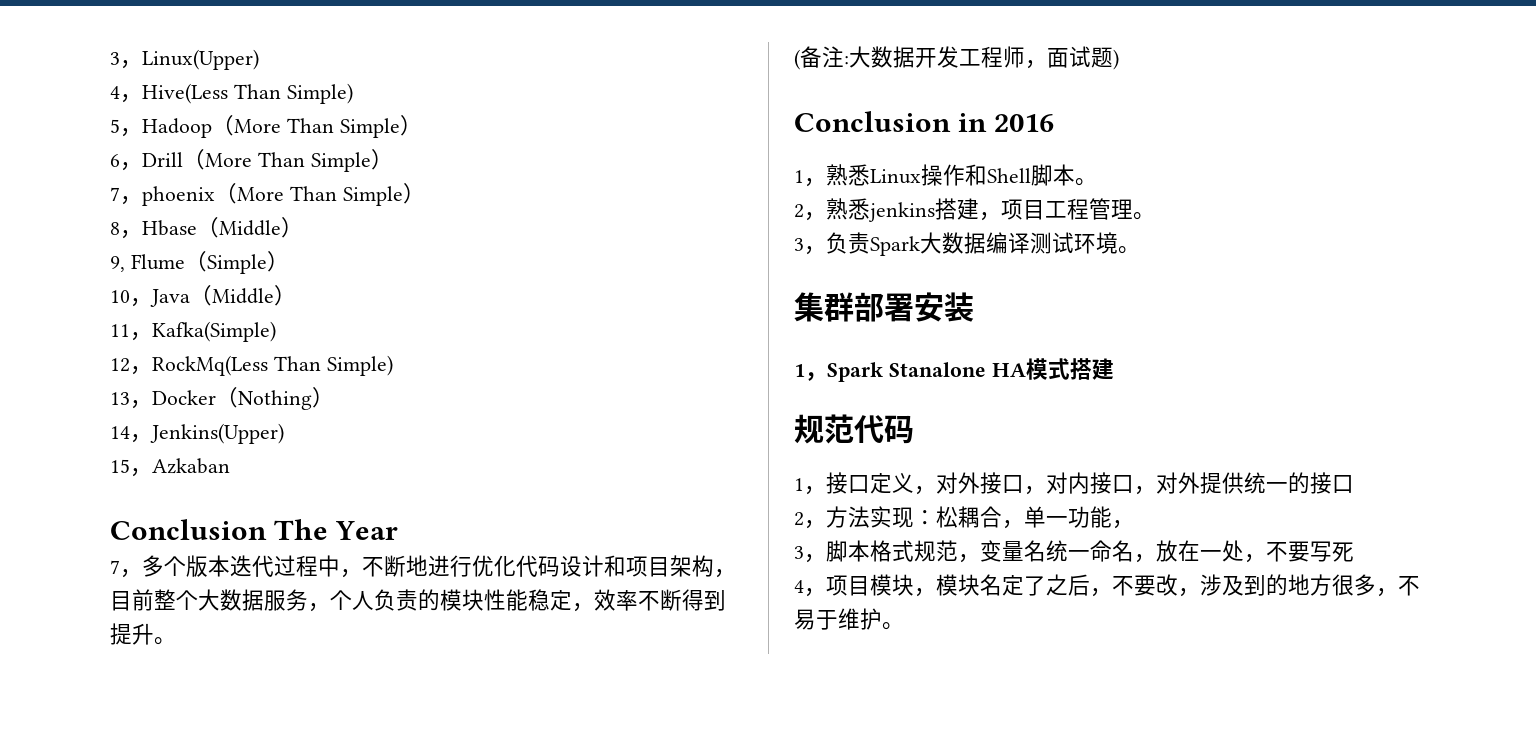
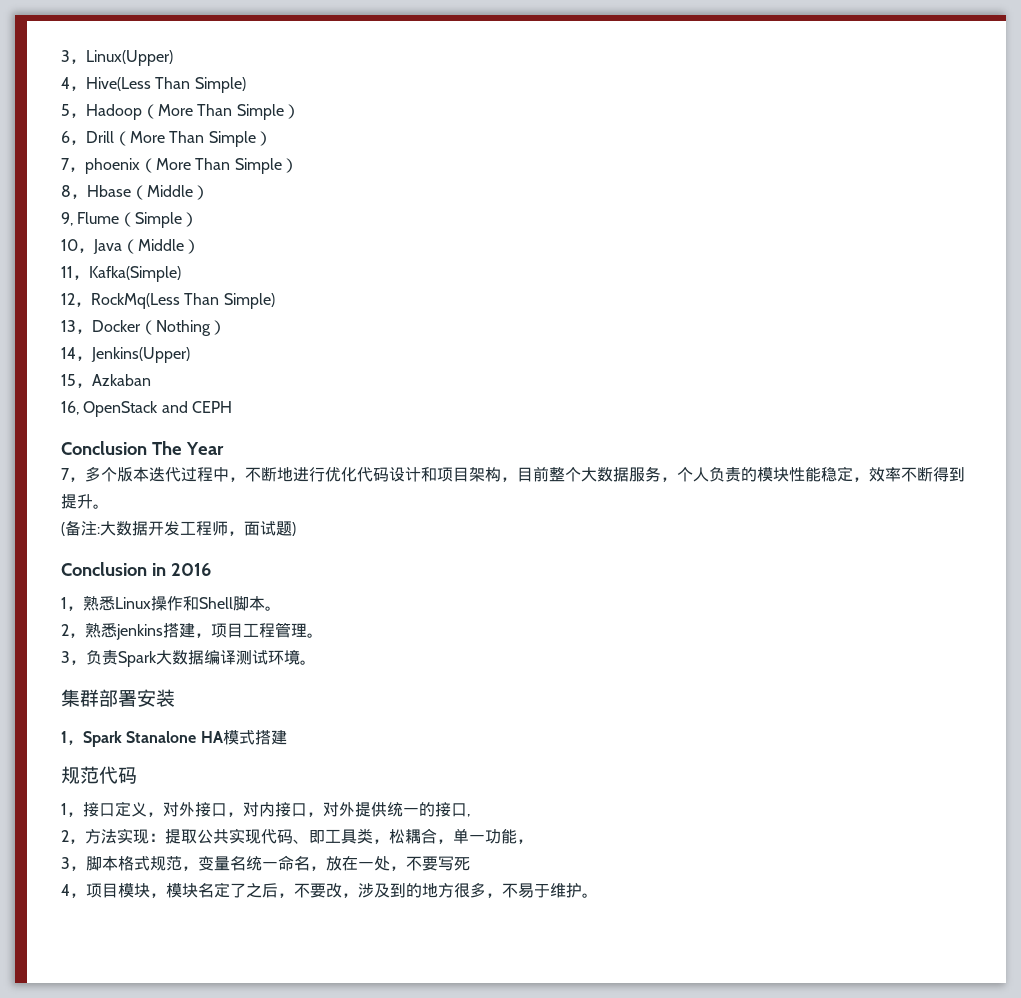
+ 16, OpenStack and CEPH
- 1，接口定义，对外接口，对内接口，对外提供统一的接口
+ 1，接口定义，对外接口，对内接口，对外提供统一的接口,
- 2，方法实现：松耦合，单一功能，
+ 2，方法实现：提取公共实现代码、即工具类，松耦合，单一功能，

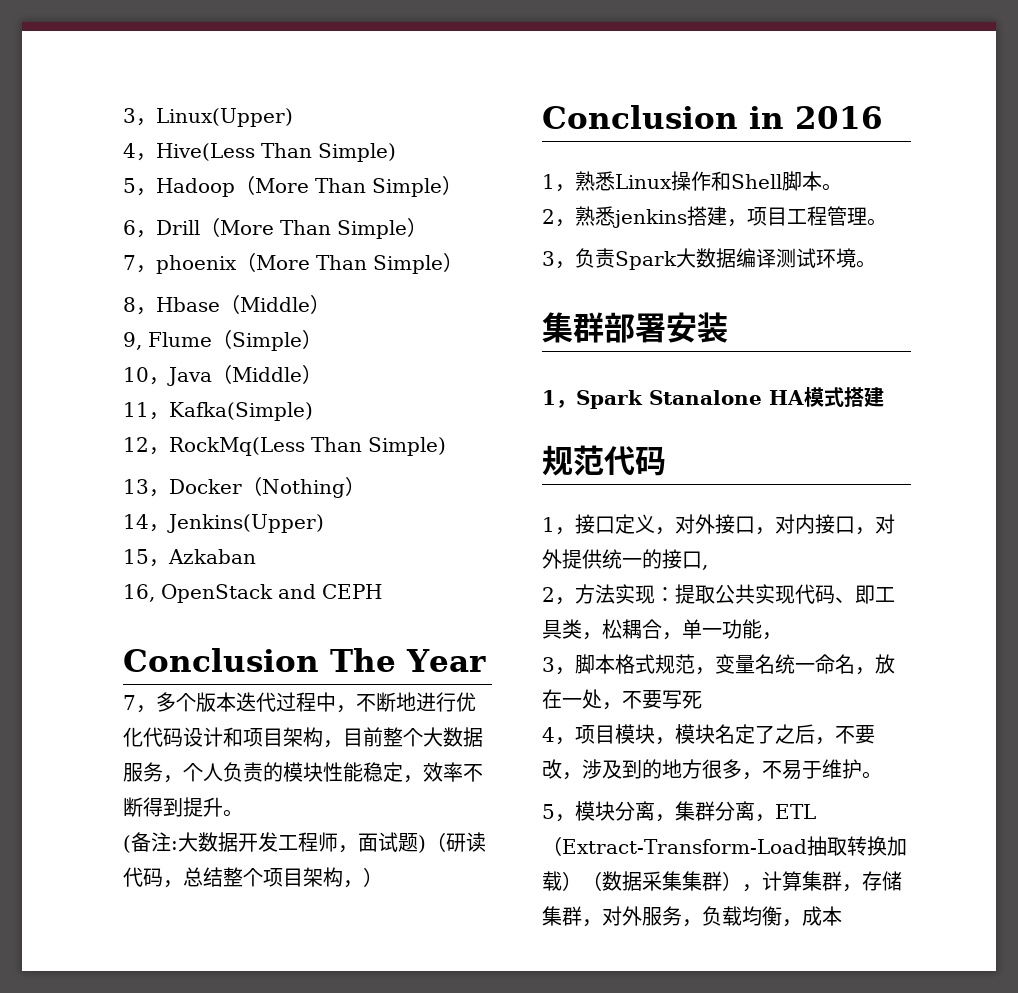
- (备注:大数据开发工程师，面试题)
+ (备注:大数据开发工程师，面试题)（研读代码，总结整个项目架构，）
+ 5，模块分离，集群分离，ETL（Extract-Transform-Load抽取转换加载）（数据采集集群），计算集群，存储集群，对外服务，负载均衡，成本

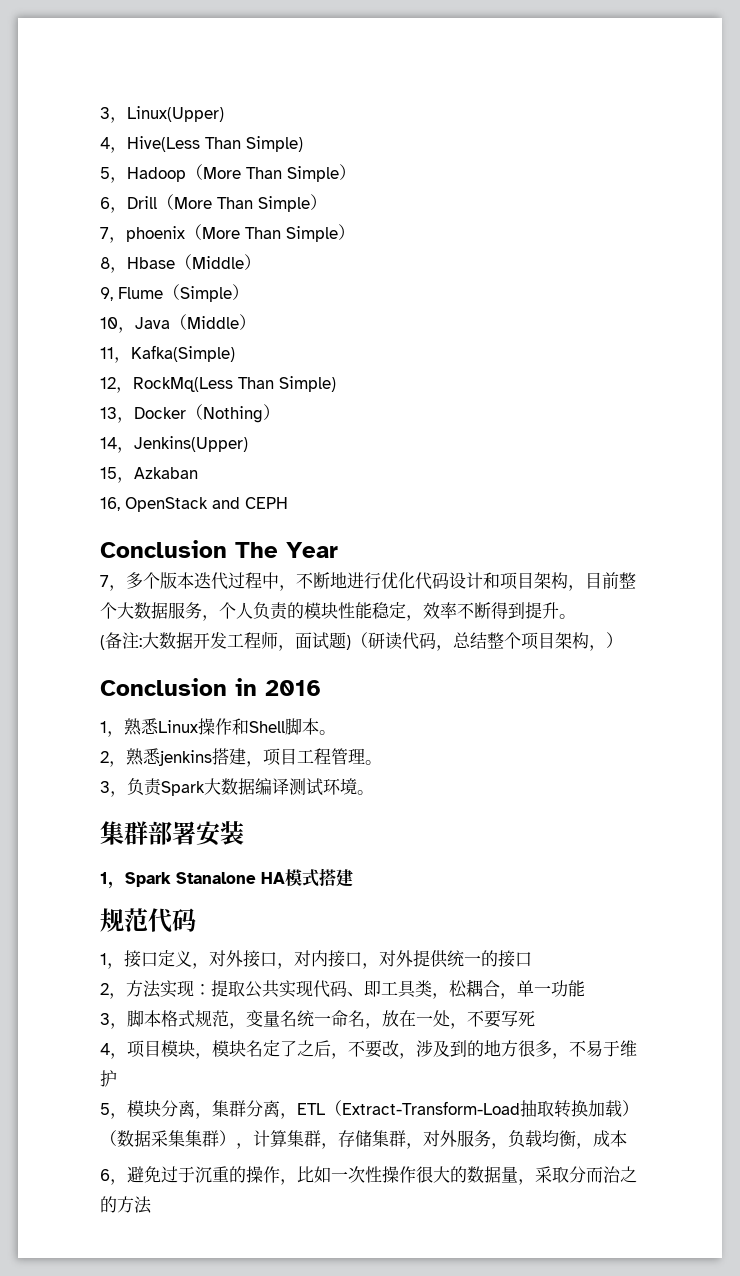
- 1，接口定义，对外接口，对内接口，对外提供统一的接口,
+ 1，接口定义，对外接口，对内接口，对外提供统一的接口
- 2，方法实现：提取公共实现代码、即工具类，松耦合，单一功能，
+ 2，方法实现：提取公共实现代码、即工具类，松耦合，单一功能
- 4，项目模块，模块名定了之后，不要改，涉及到的地方很多，不易于维护。
+ 4，项目模块，模块名定了之后，不要改，涉及到的地方很多，不易于维护
+ 6，避免过于沉重的操作，比如一次性操作很大的数据量，采取分而治之的方法

